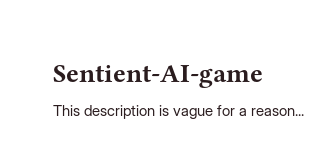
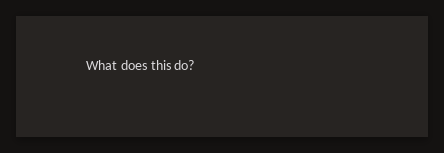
- Sentient-AI-game
- This description is vague for a reason...
+ What does this do?

